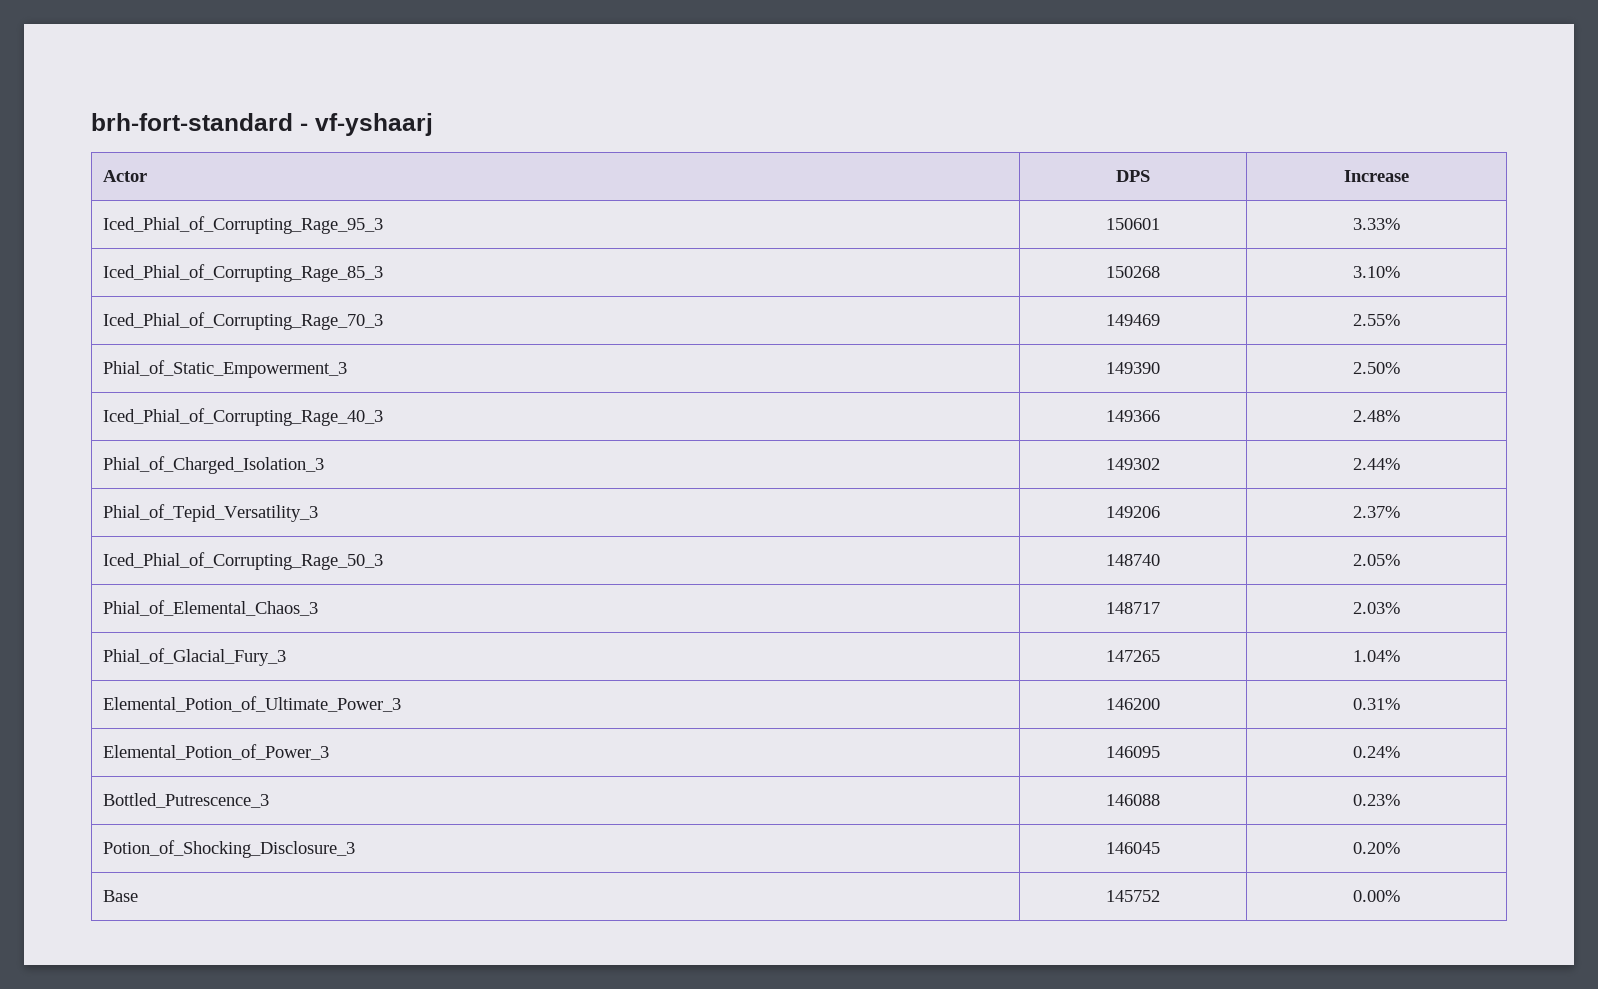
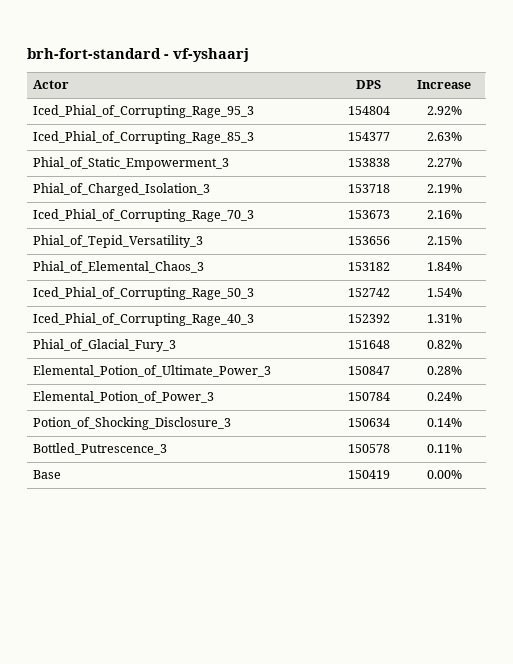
- Iced_Phial_of_Corrupting_Rage_95_3 | 150601 | 3.33%
+ Iced_Phial_of_Corrupting_Rage_95_3 | 154804 | 2.92%
- Iced_Phial_of_Corrupting_Rage_85_3 | 150268 | 3.10%
- Iced_Phial_of_Corrupting_Rage_70_3 | 149469 | 2.55%
- Phial_of_Static_Empowerment_3 | 149390 | 2.50%
- Iced_Phial_of_Corrupting_Rage_40_3 | 149366 | 2.48%
- Phial_of_Charged_Isolation_3 | 149302 | 2.44%
- Phial_of_Tepid_Versatility_3 | 149206 | 2.37%
- Iced_Phial_of_Corrupting_Rage_50_3 | 148740 | 2.05%
- Phial_of_Elemental_Chaos_3 | 148717 | 2.03%
+ Iced_Phial_of_Corrupting_Rage_85_3 | 154377 | 2.63%
+ Phial_of_Static_Empowerment_3 | 153838 | 2.27%
+ Phial_of_Charged_Isolation_3 | 153718 | 2.19%
+ Iced_Phial_of_Corrupting_Rage_70_3 | 153673 | 2.16%
+ Phial_of_Tepid_Versatility_3 | 153656 | 2.15%
+ Phial_of_Elemental_Chaos_3 | 153182 | 1.84%
+ Iced_Phial_of_Corrupting_Rage_50_3 | 152742 | 1.54%
+ Iced_Phial_of_Corrupting_Rage_40_3 | 152392 | 1.31%
- Phial_of_Glacial_Fury_3 | 147265 | 1.04%
+ Phial_of_Glacial_Fury_3 | 151648 | 0.82%
- Elemental_Potion_of_Ultimate_Power_3 | 146200 | 0.31%
+ Elemental_Potion_of_Ultimate_Power_3 | 150847 | 0.28%
- Elemental_Potion_of_Power_3 | 146095 | 0.24%
+ Elemental_Potion_of_Power_3 | 150784 | 0.24%
- Bottled_Putrescence_3 | 146088 | 0.23%
- Potion_of_Shocking_Disclosure_3 | 146045 | 0.20%
+ Potion_of_Shocking_Disclosure_3 | 150634 | 0.14%
+ Bottled_Putrescence_3 | 150578 | 0.11%
- Base | 145752 | 0.00%
+ Base | 150419 | 0.00%

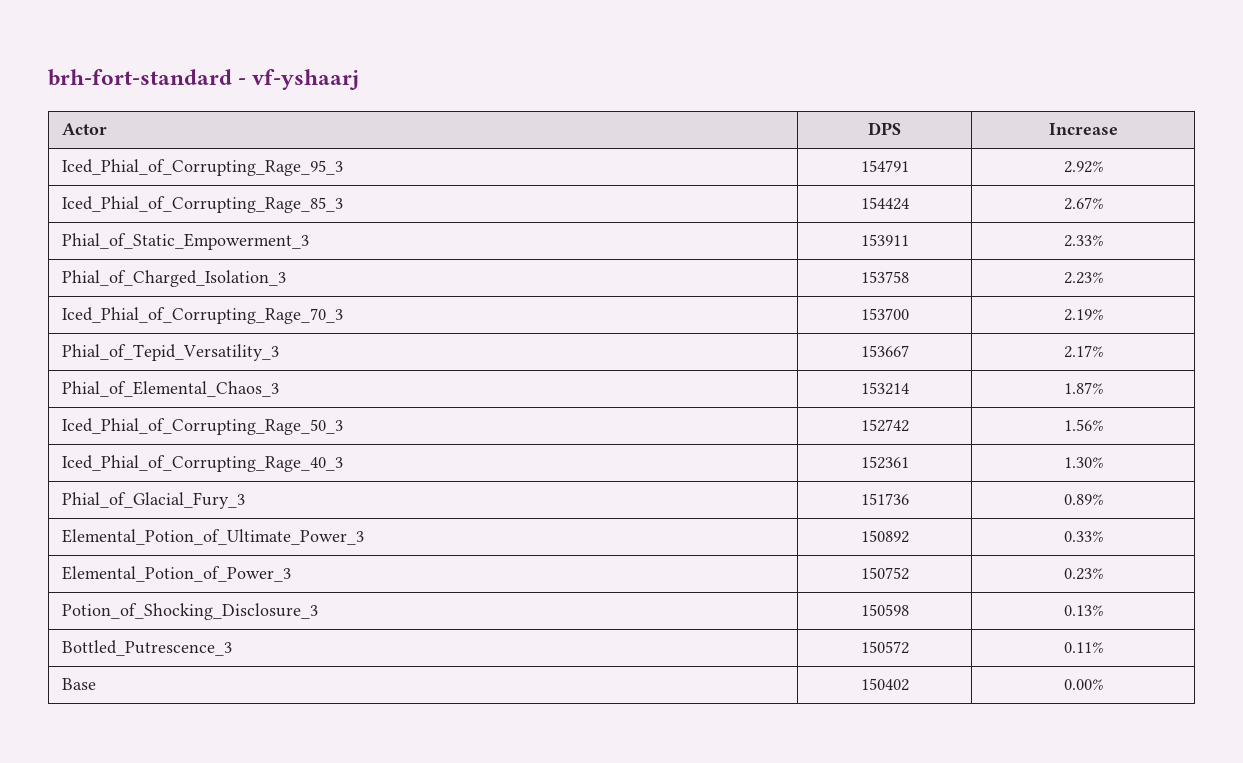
- Iced_Phial_of_Corrupting_Rage_95_3 | 154804 | 2.92%
+ Iced_Phial_of_Corrupting_Rage_95_3 | 154791 | 2.92%
- Iced_Phial_of_Corrupting_Rage_85_3 | 154377 | 2.63%
+ Iced_Phial_of_Corrupting_Rage_85_3 | 154424 | 2.67%
- Phial_of_Static_Empowerment_3 | 153838 | 2.27%
+ Phial_of_Static_Empowerment_3 | 153911 | 2.33%
- Phial_of_Charged_Isolation_3 | 153718 | 2.19%
- Iced_Phial_of_Corrupting_Rage_70_3 | 153673 | 2.16%
+ Phial_of_Charged_Isolation_3 | 153758 | 2.23%
+ Iced_Phial_of_Corrupting_Rage_70_3 | 153700 | 2.19%
- Phial_of_Tepid_Versatility_3 | 153656 | 2.15%
+ Phial_of_Tepid_Versatility_3 | 153667 | 2.17%
- Phial_of_Elemental_Chaos_3 | 153182 | 1.84%
+ Phial_of_Elemental_Chaos_3 | 153214 | 1.87%
- Iced_Phial_of_Corrupting_Rage_50_3 | 152742 | 1.54%
+ Iced_Phial_of_Corrupting_Rage_50_3 | 152742 | 1.56%
- Iced_Phial_of_Corrupting_Rage_40_3 | 152392 | 1.31%
+ Iced_Phial_of_Corrupting_Rage_40_3 | 152361 | 1.30%
- Phial_of_Glacial_Fury_3 | 151648 | 0.82%
+ Phial_of_Glacial_Fury_3 | 151736 | 0.89%
- Elemental_Potion_of_Ultimate_Power_3 | 150847 | 0.28%
+ Elemental_Potion_of_Ultimate_Power_3 | 150892 | 0.33%
- Elemental_Potion_of_Power_3 | 150784 | 0.24%
+ Elemental_Potion_of_Power_3 | 150752 | 0.23%
- Potion_of_Shocking_Disclosure_3 | 150634 | 0.14%
+ Potion_of_Shocking_Disclosure_3 | 150598 | 0.13%
- Bottled_Putrescence_3 | 150578 | 0.11%
+ Bottled_Putrescence_3 | 150572 | 0.11%
- Base | 150419 | 0.00%
+ Base | 150402 | 0.00%

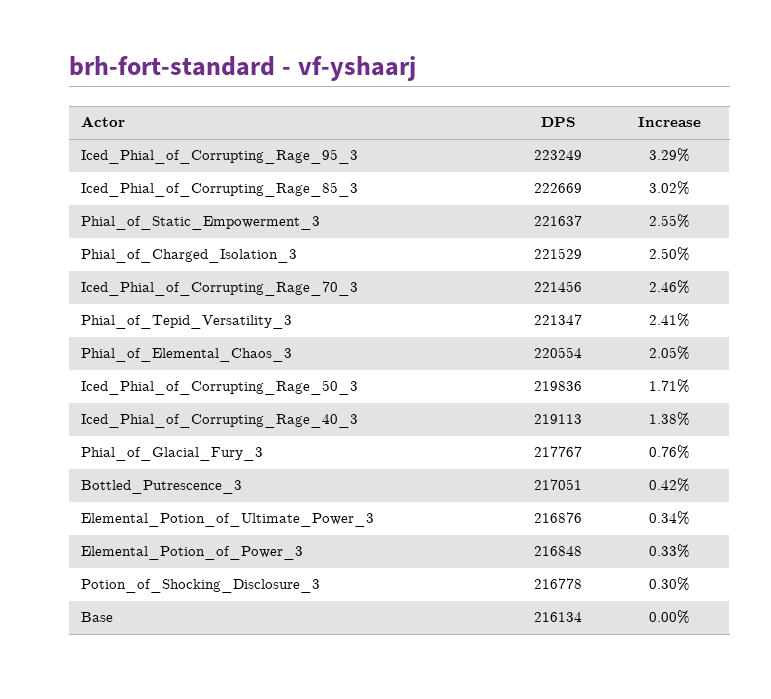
- Iced_Phial_of_Corrupting_Rage_95_3 | 154791 | 2.92%
+ Iced_Phial_of_Corrupting_Rage_95_3 | 223249 | 3.29%
- Iced_Phial_of_Corrupting_Rage_85_3 | 154424 | 2.67%
+ Iced_Phial_of_Corrupting_Rage_85_3 | 222669 | 3.02%
- Phial_of_Static_Empowerment_3 | 153911 | 2.33%
+ Phial_of_Static_Empowerment_3 | 221637 | 2.55%
- Phial_of_Charged_Isolation_3 | 153758 | 2.23%
+ Phial_of_Charged_Isolation_3 | 221529 | 2.50%
- Iced_Phial_of_Corrupting_Rage_70_3 | 153700 | 2.19%
+ Iced_Phial_of_Corrupting_Rage_70_3 | 221456 | 2.46%
- Phial_of_Tepid_Versatility_3 | 153667 | 2.17%
+ Phial_of_Tepid_Versatility_3 | 221347 | 2.41%
- Phial_of_Elemental_Chaos_3 | 153214 | 1.87%
+ Phial_of_Elemental_Chaos_3 | 220554 | 2.05%
- Iced_Phial_of_Corrupting_Rage_50_3 | 152742 | 1.56%
+ Iced_Phial_of_Corrupting_Rage_50_3 | 219836 | 1.71%
- Iced_Phial_of_Corrupting_Rage_40_3 | 152361 | 1.30%
+ Iced_Phial_of_Corrupting_Rage_40_3 | 219113 | 1.38%
- Phial_of_Glacial_Fury_3 | 151736 | 0.89%
- Elemental_Potion_of_Ultimate_Power_3 | 150892 | 0.33%
- Elemental_Potion_of_Power_3 | 150752 | 0.23%
- Potion_of_Shocking_Disclosure_3 | 150598 | 0.13%
- Bottled_Putrescence_3 | 150572 | 0.11%
+ Phial_of_Glacial_Fury_3 | 217767 | 0.76%
+ Bottled_Putrescence_3 | 217051 | 0.42%
+ Elemental_Potion_of_Ultimate_Power_3 | 216876 | 0.34%
+ Elemental_Potion_of_Power_3 | 216848 | 0.33%
+ Potion_of_Shocking_Disclosure_3 | 216778 | 0.30%
- Base | 150402 | 0.00%
+ Base | 216134 | 0.00%

